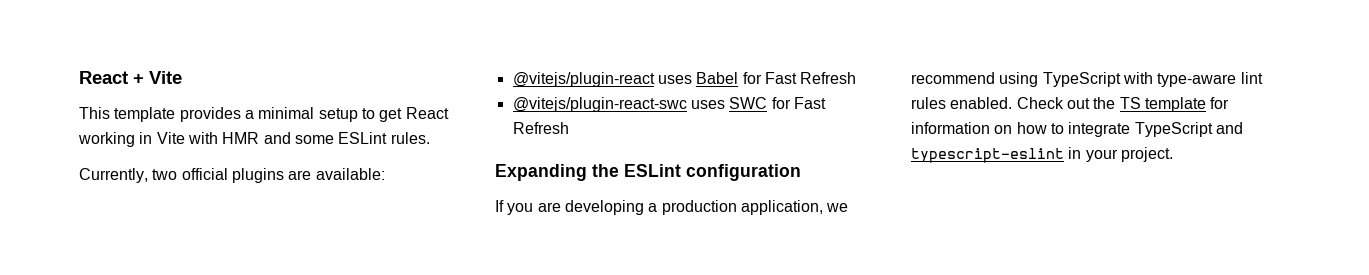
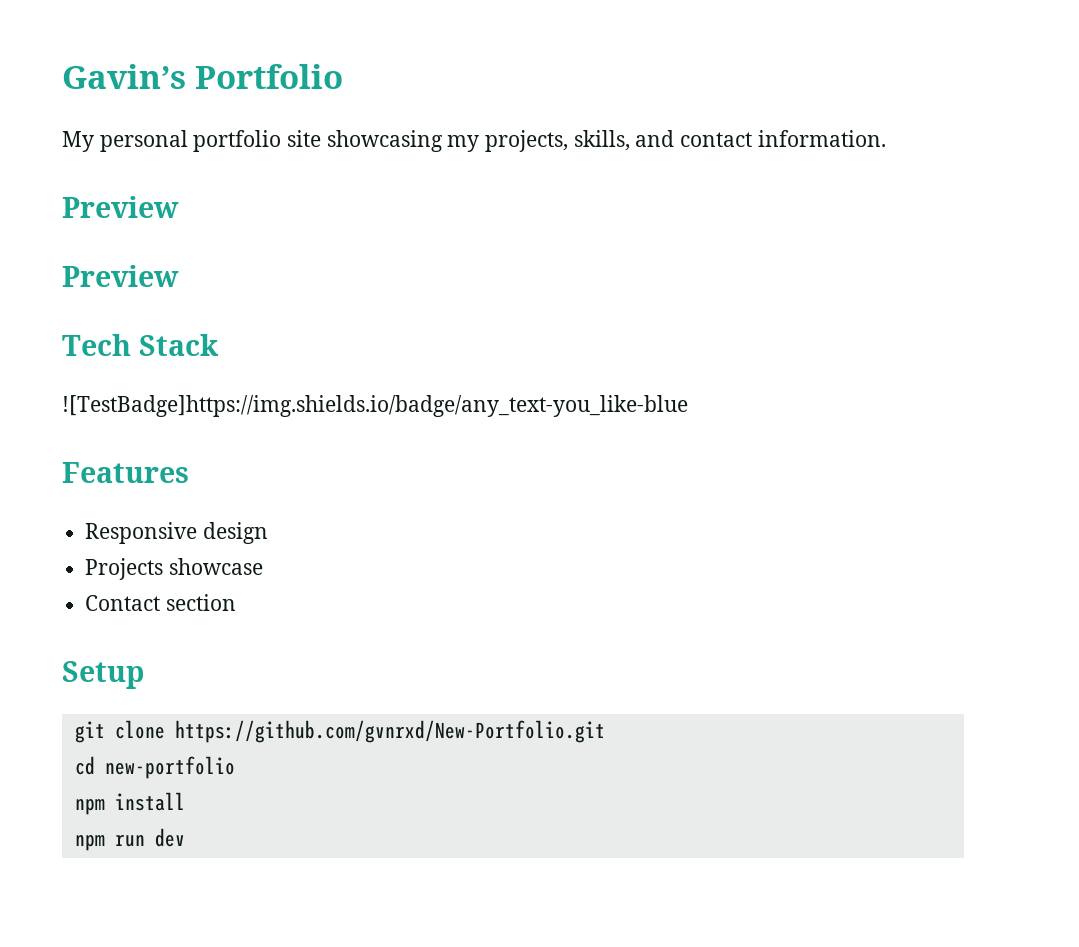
- React + Vite
- This template provides a minimal setup to get React working in Vite with HMR and some ESLint rules.
- Currently, two official plugins are available:
- @vitejs/plugin-react uses Babel for Fast Refresh
- @vitejs/plugin-react-swc uses SWC for Fast Refresh
- Expanding the ESLint configuration
- If you are developing a production application, we recommend using TypeScript with type-aware lint rules enabled. Check out the TS template for information on how to integrate TypeScript and typescript-eslint in your project.
+ Gavin’s Portfolio
+ My personal portfolio site showcasing my projects, skills, and contact information.
+ Preview
+ Preview
+ Tech Stack
+ ![TestBadge]https://img.shields.io/badge/any_text-you_like-blue
+ Features
+ Responsive design
+ Projects showcase
+ Contact section
+ Setup
+ git clone https://github.com/gvnrxd/New-Portfolio.git
+ cd new-portfolio
+ npm install
+ npm run dev

